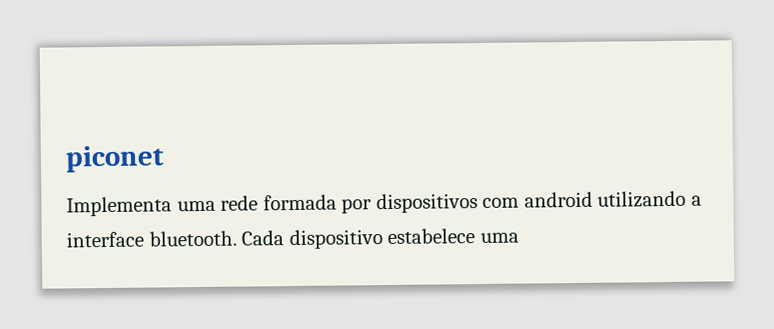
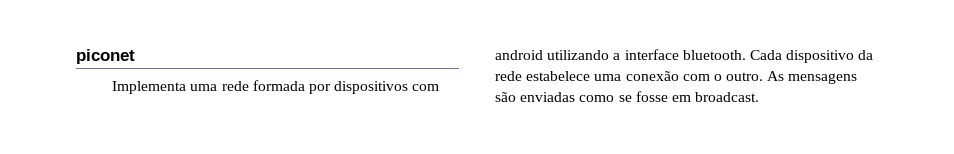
- Cada dispositivo estabelece uma
+ Cada dispositivo da rede estabelece uma conexão com o outro. As mensagens são enviadas como se fosse em broadcast.

